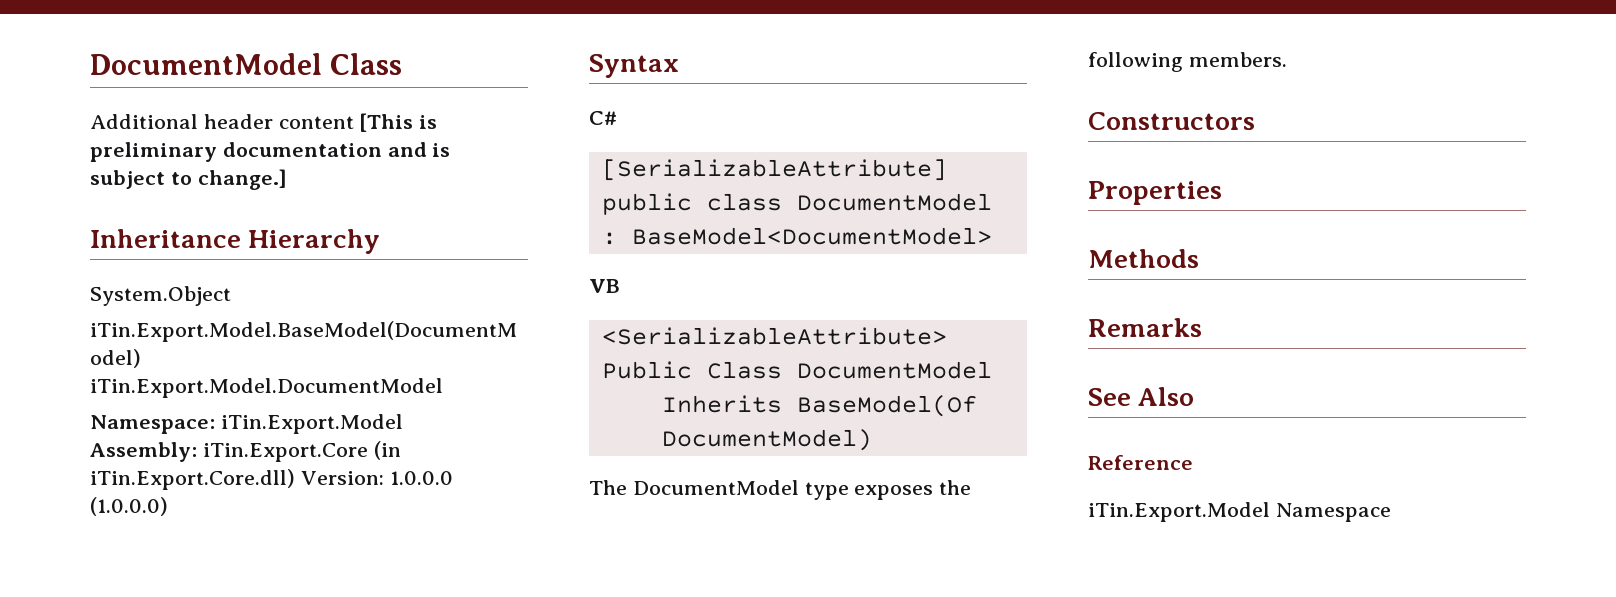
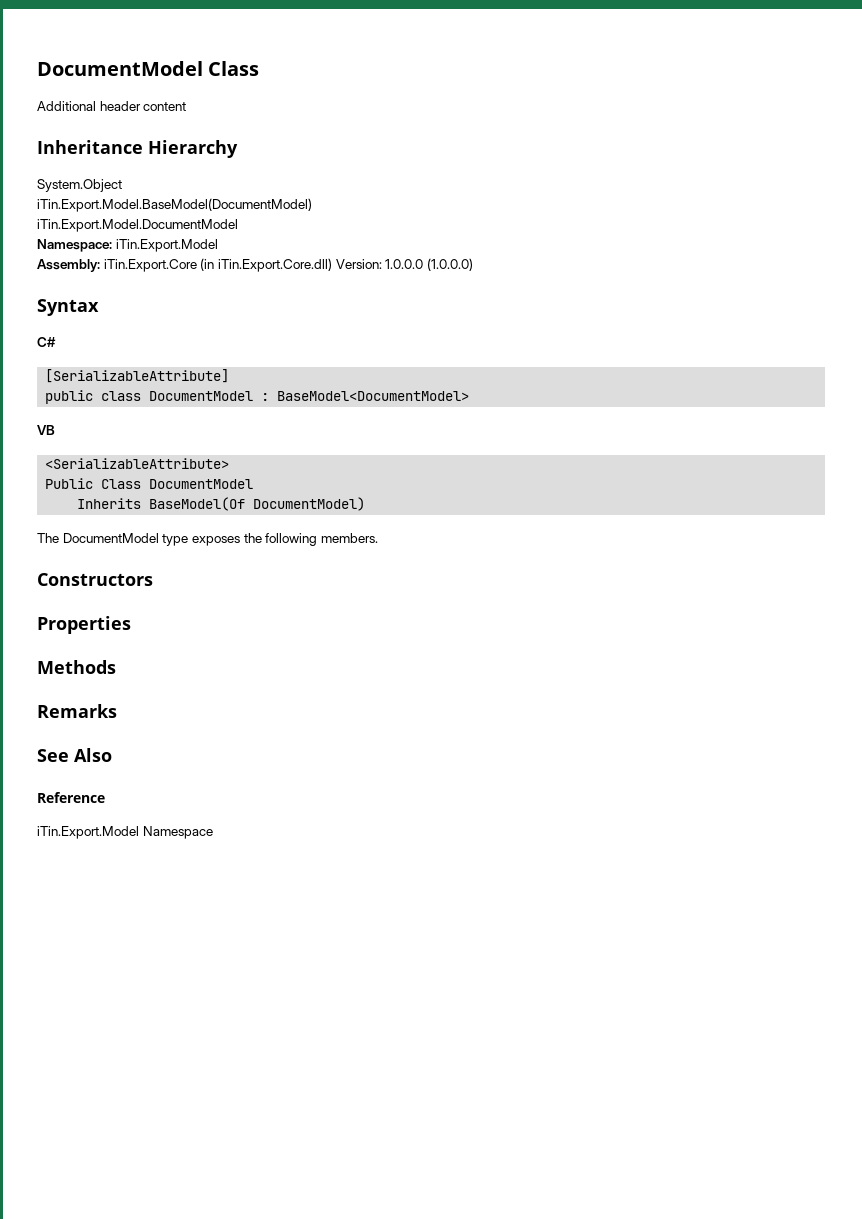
- Additional header content [This is preliminary documentation and is subject to change.]
+ Additional header content

